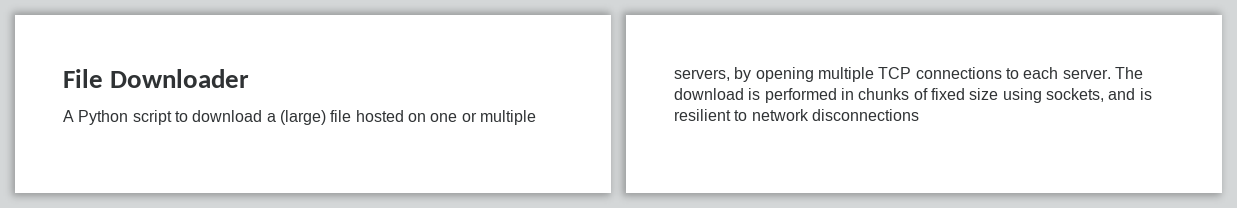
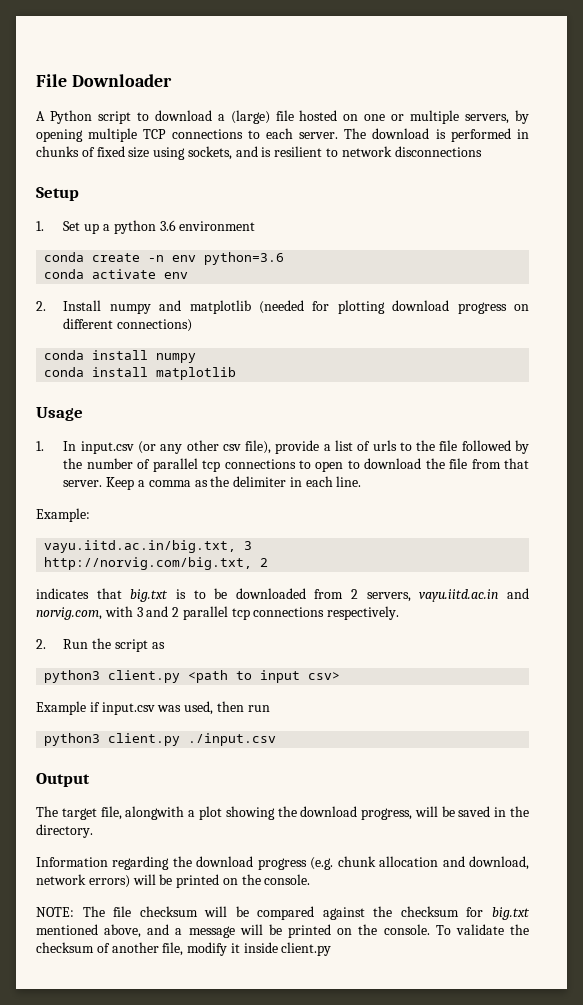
+ Setup
+ 1. Set up a python 3.6 environment
+ conda create -n env python=3.6
+ conda activate env
+ 2. Install numpy and matplotlib (needed for plotting download progress on different connections)
+ conda install numpy
+ conda install matplotlib
+ Usage
+ 1. In input.csv (or any other csv file), provide a list of urls to the file followed by the number of parallel tcp connections to open to download the file from that server. Keep a comma as the delimiter in each line.
+ Example:
+ vayu.iitd.ac.in/big.txt, 3
+ http://norvig.com/big.txt, 2
+ indicates that big.txt is to be downloaded from 2 servers, vayu.iitd.ac.in and norvig.com, with 3 and 2 parallel tcp connections respectively.
+ 2. Run the script as
+ python3 client.py <path to input csv>
+ Example if input.csv was used, then run
+ python3 client.py ./input.csv
+ Output
+ The target file, alongwith a plot showing the download progress, will be saved in the directory.
+ Information regarding the download progress (e.g. chunk allocation and download, network errors) will be printed on the console.
+ NOTE: The file checksum will be compared against the checksum for big.txt mentioned above, and a message will be printed on the console. To validate the checksum of another file, modify it inside client.py

